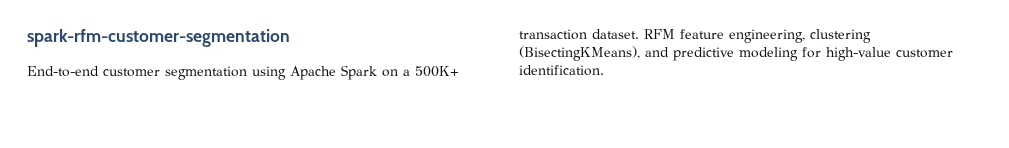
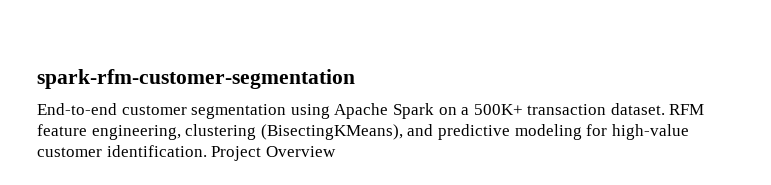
+ Project Overview

